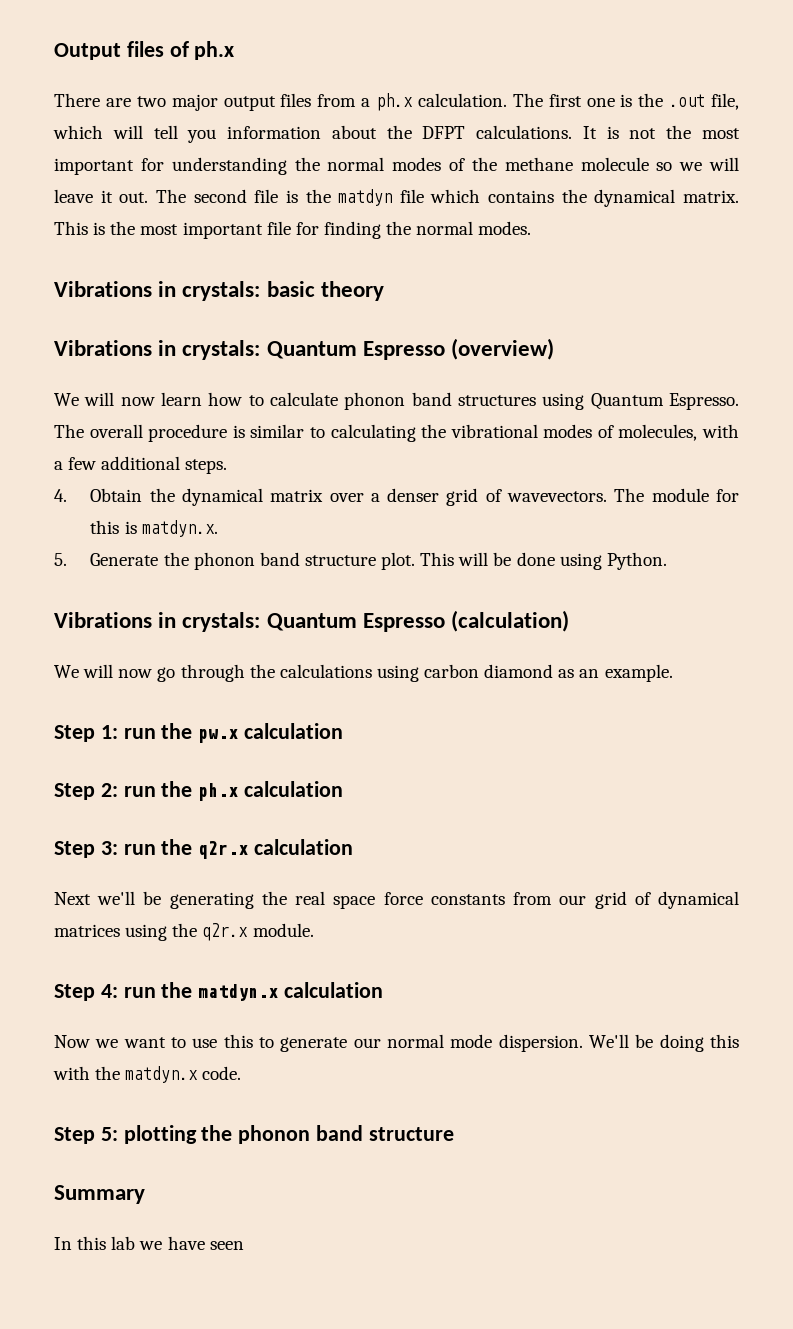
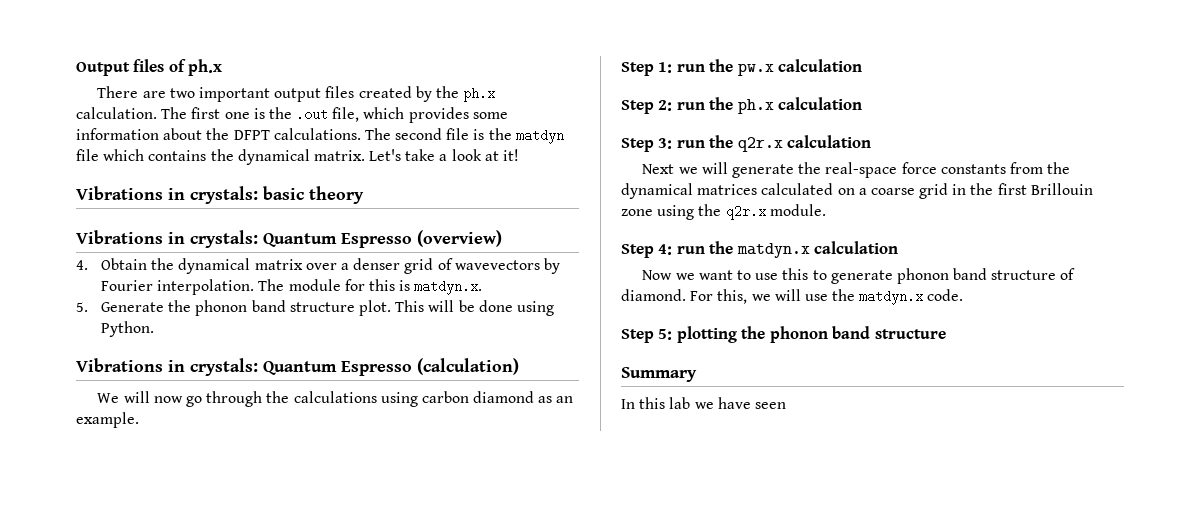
- There are two major output files from a ph.x calculation.
+ There are two important output files created by the ph.x calculation.
- The first one is the .out file, which will tell you information about the DFPT calculations.
+ The first one is the .out file, which provides some information about the DFPT calculations.
- It is not the most important for understanding the normal modes of the methane molecule so we will leave it out.
- This is the most important file for finding the normal modes.
+ Let's take a look at it!
- We will now learn how to calculate phonon band structures using Quantum Espresso. The overall procedure is similar to calculating the vibrational modes of molecules, with a few additional steps.
- 4. Obtain the dynamical matrix over a denser grid of wavevectors.
+ 4. Obtain the dynamical matrix over a denser grid of wavevectors by Fourier interpolation.
- Next we'll be generating the real space force constants from our grid of dynamical matrices using the q2r.x module.
+ Next we will generate the real-space force constants from the dynamical matrices calculated on a coarse grid in the first Brillouin zone using the q2r.x module.
- Now we want to use this to generate our normal mode dispersion. We'll be doing this with the matdyn.x code.
+ Now we want to use this to generate phonon band structure of diamond. For this, we will use the matdyn.x code.

